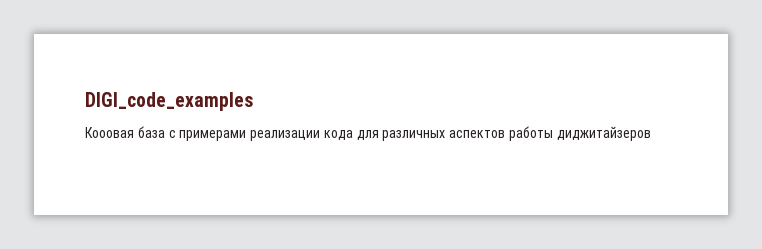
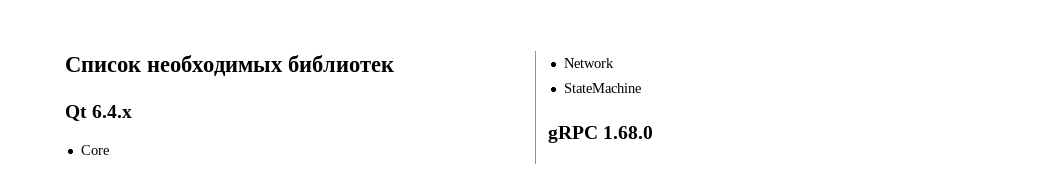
- DIGI_code_examples
- Кооовая база с примерами реализации кода для различных аспектов работы диджитайзеров
+ Список необходимых библиотек
+ Qt 6.4.x
+ Core
+ Network
+ StateMachine
+ gRPC 1.68.0

